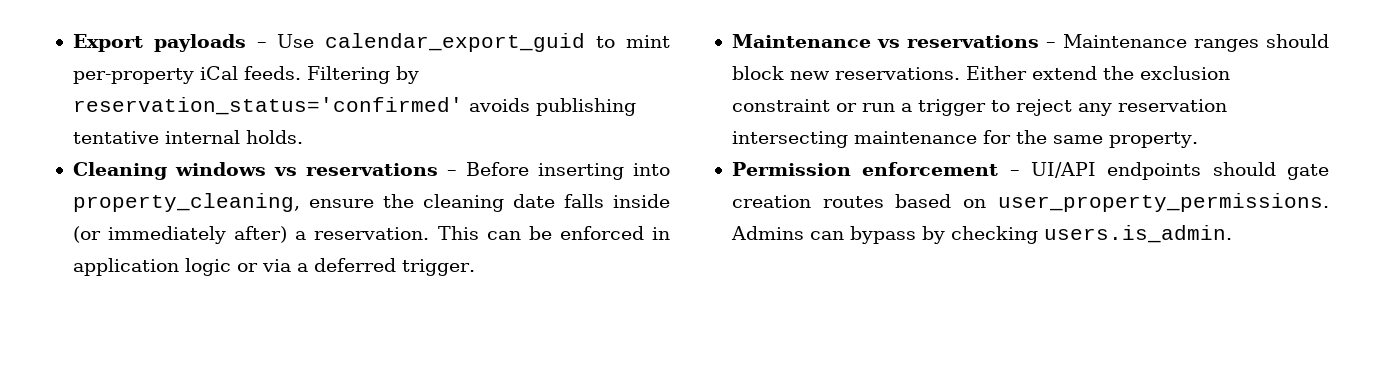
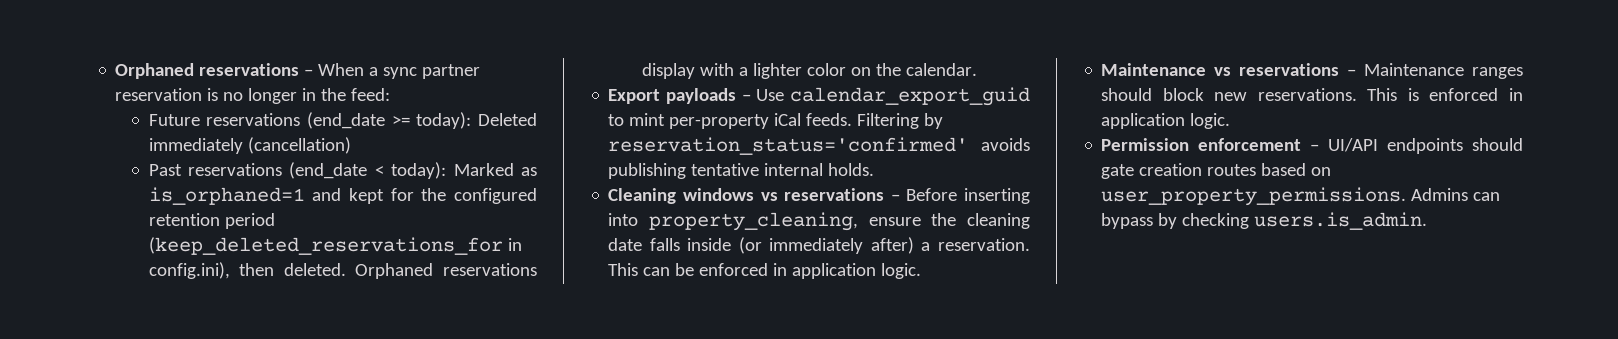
+ Orphaned reservations – When a sync partner reservation is no longer in the feed:
+ Future reservations (end_date >= today): Deleted immediately (cancellation)
+ Past reservations (end_date < today): Marked as is_orphaned=1 and kept for the configured retention period (keep_deleted_reservations_for in config.ini), then deleted. Orphaned reservations display with a lighter color on the calendar.
- This can be enforced in application logic or via a deferred trigger.
+ This can be enforced in application logic.
- Either extend the exclusion constraint or run a trigger to reject any reservation intersecting maintenance for the same property.
+ This is enforced in application logic.

